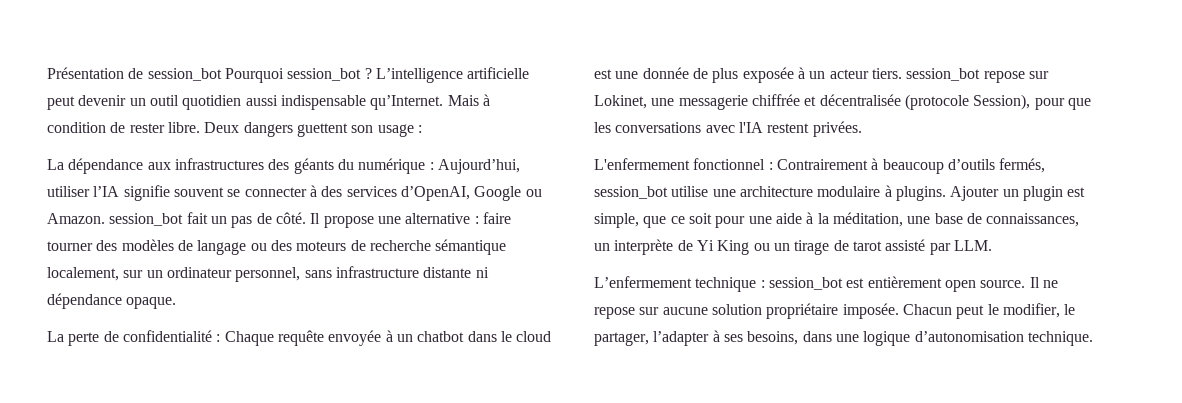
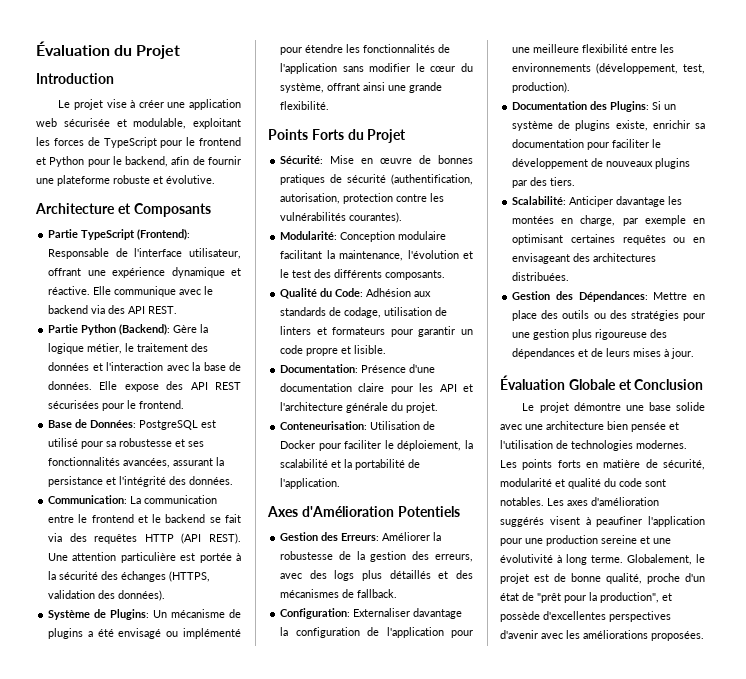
- Présentation de session_bot Pourquoi session_bot ? L’intelligence artificielle peut devenir un outil quotidien aussi indispensable qu’Internet. Mais à condition de rester libre. Deux dangers guettent son usage :
- La dépendance aux infrastructures des géants du numérique : Aujourd’hui, utiliser l’IA signifie souvent se connecter à des services d’OpenAI, Google ou Amazon. session_bot fait un pas de côté. Il propose une alternative : faire tourner des modèles de langage ou des moteurs de recherche sémantique localement, sur un ordinateur personnel, sans infrastructure distante ni dépendance opaque.
- La perte de confidentialité : Chaque requête envoyée à un chatbot dans le cloud est une donnée de plus exposée à un acteur tiers. session_bot repose sur Lokinet, une messagerie chiffrée et décentralisée (protocole Session), pour que les conversations avec l'IA restent privées.
- L'enfermement fonctionnel : Contrairement à beaucoup d’outils fermés, session_bot utilise une architecture modulaire à plugins. Ajouter un plugin est simple, que ce soit pour une aide à la méditation, une base de connaissances, un interprète de Yi King ou un tirage de tarot assisté par LLM.
- L’enfermement technique : session_bot est entièrement open source. Il ne repose sur aucune solution propriétaire imposée. Chacun peut le modifier, le partager, l’adapter à ses besoins, dans une logique d’autonomisation technique.
+ Évaluation du Projet
+ Introduction
+ Le projet vise à créer une application web sécurisée et modulable, exploitant les forces de TypeScript pour le frontend et Python pour le backend, afin de fournir une plateforme robuste et évolutive.
+ Architecture et Composants
+ Partie TypeScript (Frontend): Responsable de l'interface utilisateur, offrant une expérience dynamique et réactive. Elle communique avec le backend via des API REST.
+ Partie Python (Backend): Gère la logique métier, le traitement des données et l'interaction avec la base de données. Elle expose des API REST sécurisées pour le frontend.
+ Base de Données: PostgreSQL est utilisé pour sa robustesse et ses fonctionnalités avancées, assurant la persistance et l'intégrité des données.
+ Communication: La communication entre le frontend et le backend se fait via des requêtes HTTP (API REST). Une attention particulière est portée à la sécurité des échanges (HTTPS, validation des données).
+ Système de Plugins: Un mécanisme de plugins a été envisagé ou implémenté pour étendre les fonctionnalités de l'application sans modifier le cœur du système, offrant ainsi une grande flexibilité.
+ Points Forts du Projet
+ Sécurité: Mise en œuvre de bonnes pratiques de sécurité (authentification, autorisation, protection contre les vulnérabilités courantes).
+ Modularité: Conception modulaire facilitant la maintenance, l'évolution et le test des différents composants.
+ Qualité du Code: Adhésion aux standards de codage, utilisation de linters et formateurs pour garantir un code propre et lisible.
+ Documentation: Présence d'une documentation claire pour les API et l'architecture générale du projet.
+ Conteneurisation: Utilisation de Docker pour faciliter le déploiement, la scalabilité et la portabilité de l'application.
+ Axes d'Amélioration Potentiels
+ Gestion des Erreurs: Améliorer la robustesse de la gestion des erreurs, avec des logs plus détaillés et des mécanismes de fallback.
+ Configuration: Externaliser davantage la configuration de l'application pour une meilleure flexibilité entre les environnements (développement, test, production).
+ Documentation des Plugins: Si un système de plugins existe, enrichir sa documentation pour faciliter le développement de nouveaux plugins par des tiers.
+ Scalabilité: Anticiper davantage les montées en charge, par exemple en optimisant certaines requêtes ou en envisageant des architectures distribuées.
+ Gestion des Dépendances: Mettre en place des outils ou des stratégies pour une gestion plus rigoureuse des dépendances et de leurs mises à jour.
+ Évaluation Globale et Conclusion
+ Le projet démontre une base solide avec une architecture bien pensée et l'utilisation de technologies modernes. Les points forts en matière de sécurité, modularité et qualité du code sont notables. Les axes d'amélioration suggérés visent à peaufiner l'application pour une production sereine et une évolutivité à long terme. Globalement, le projet est de bonne qualité, proche d'un état de "prêt pour la production", et possède d'excellentes perspectives d'avenir avec les améliorations proposées.

